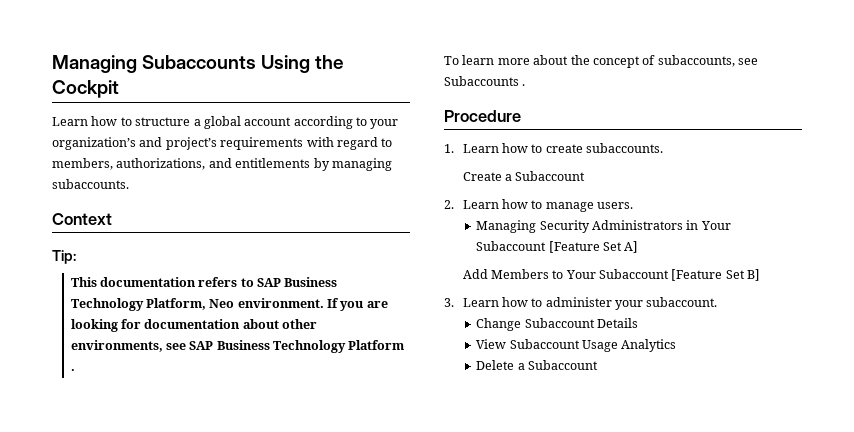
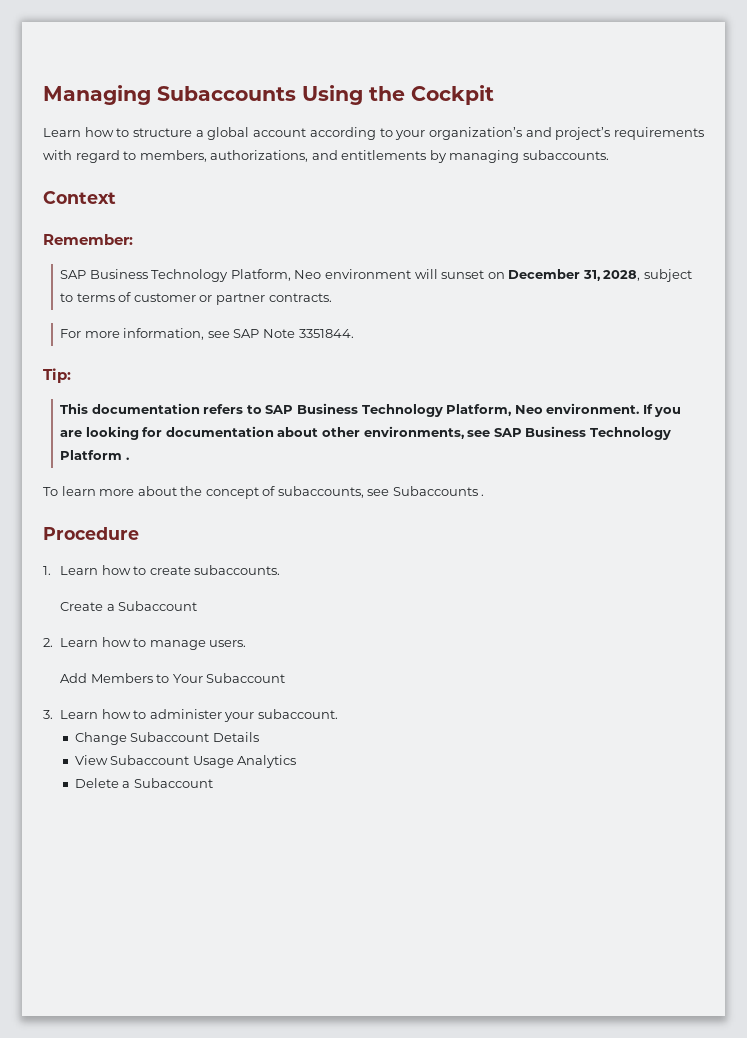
+ Remember:
+ SAP Business Technology Platform, Neo environment will sunset on December 31, 2028, subject to terms of customer or partner contracts.
+ For more information, see SAP Note 3351844.
- Managing Security Administrators in Your Subaccount [Feature Set A]
- Add Members to Your Subaccount [Feature Set B]
+ Add Members to Your Subaccount

